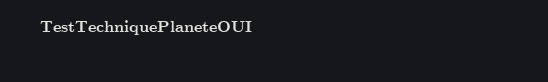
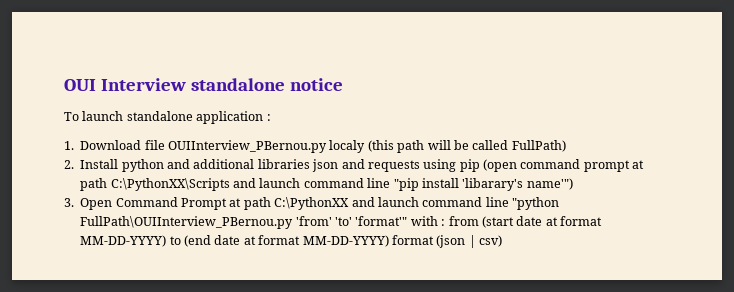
- TestTechniquePlaneteOUI
+ OUI Interview standalone notice
+ To launch standalone application :
+ 1. Download file OUIInterview_PBernou.py localy (this path will be called FullPath)
+ 2. Install python and additional libraries json and requests using pip (open command prompt at path C:\PythonXX\Scripts and launch command line "pip install 'libarary's name'")
+ 3. Open Command Prompt at path C:\PythonXX and launch command line "python FullPath\OUIInterview_PBernou.py 'from' 'to' 'format'" with : from (start date at format MM-DD-YYYY) to (end date at format MM-DD-YYYY) format (json | csv)

